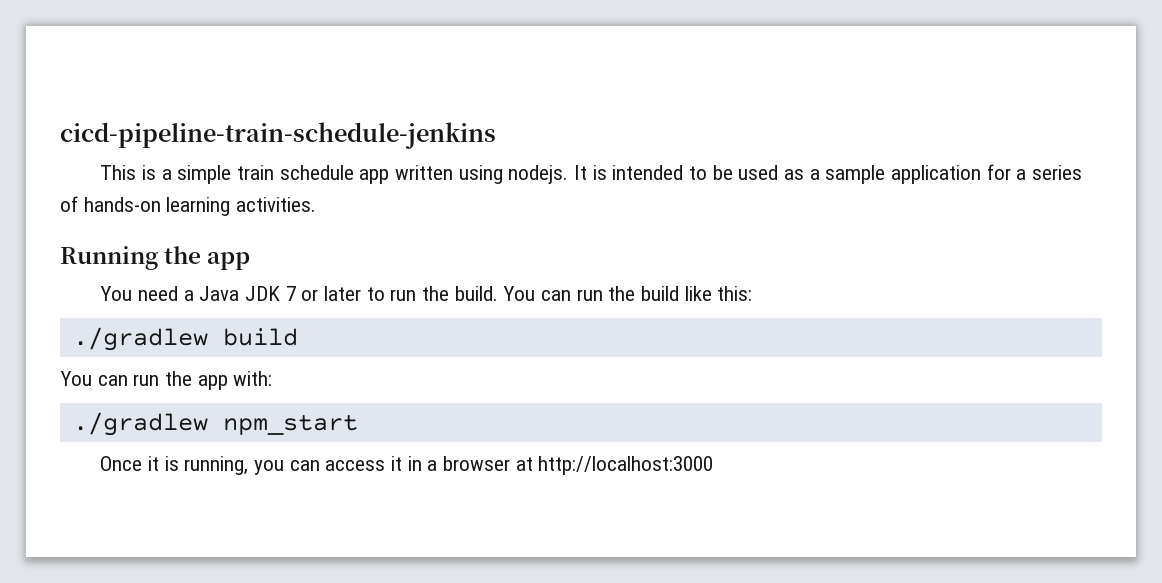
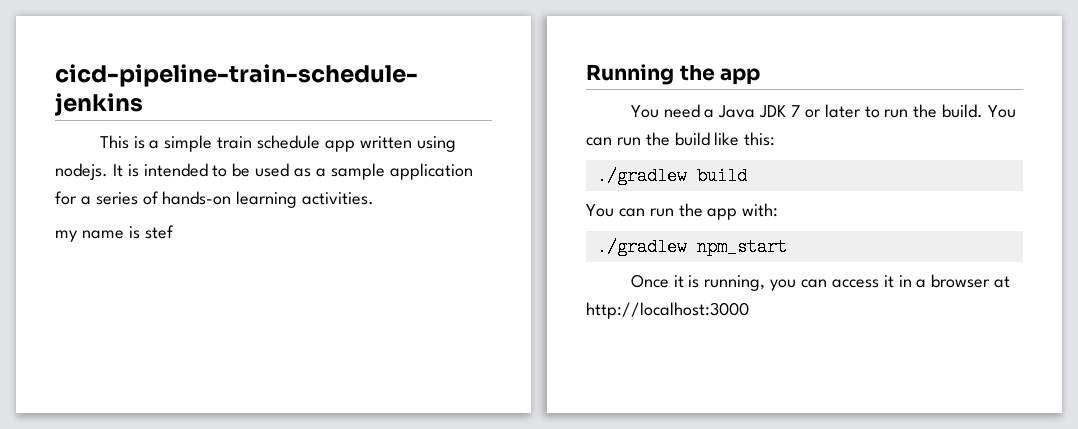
+ my name is stef

